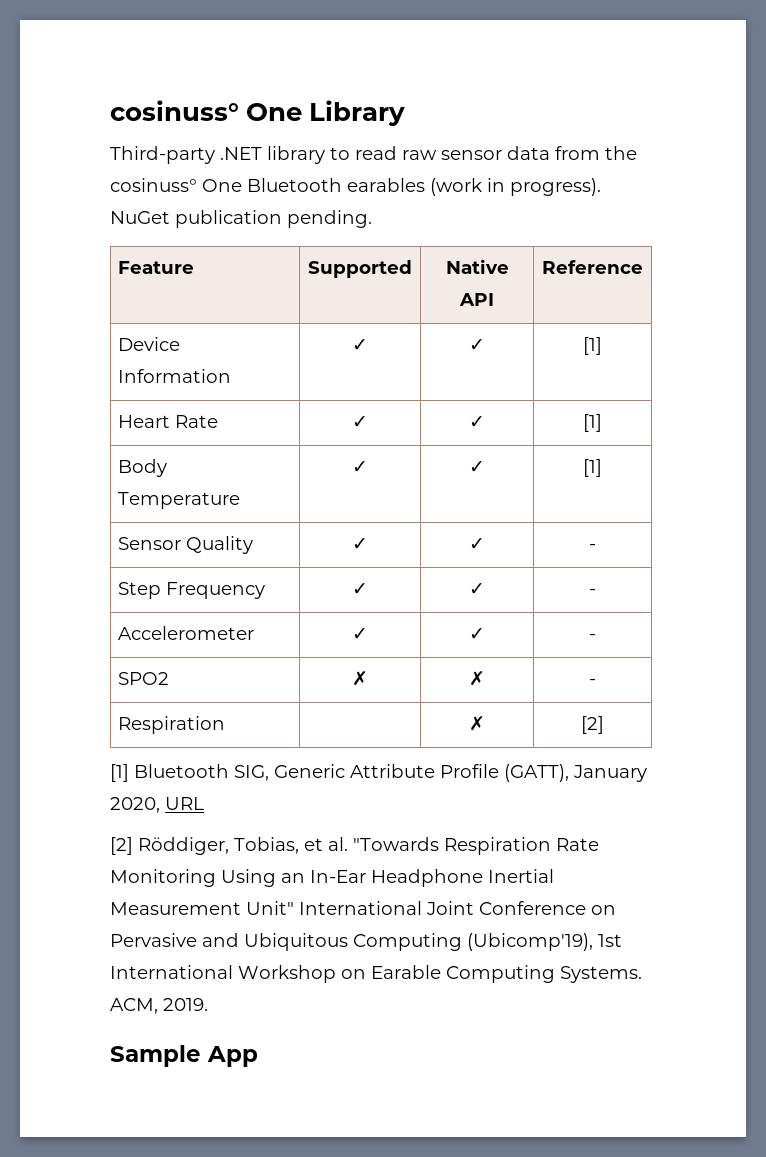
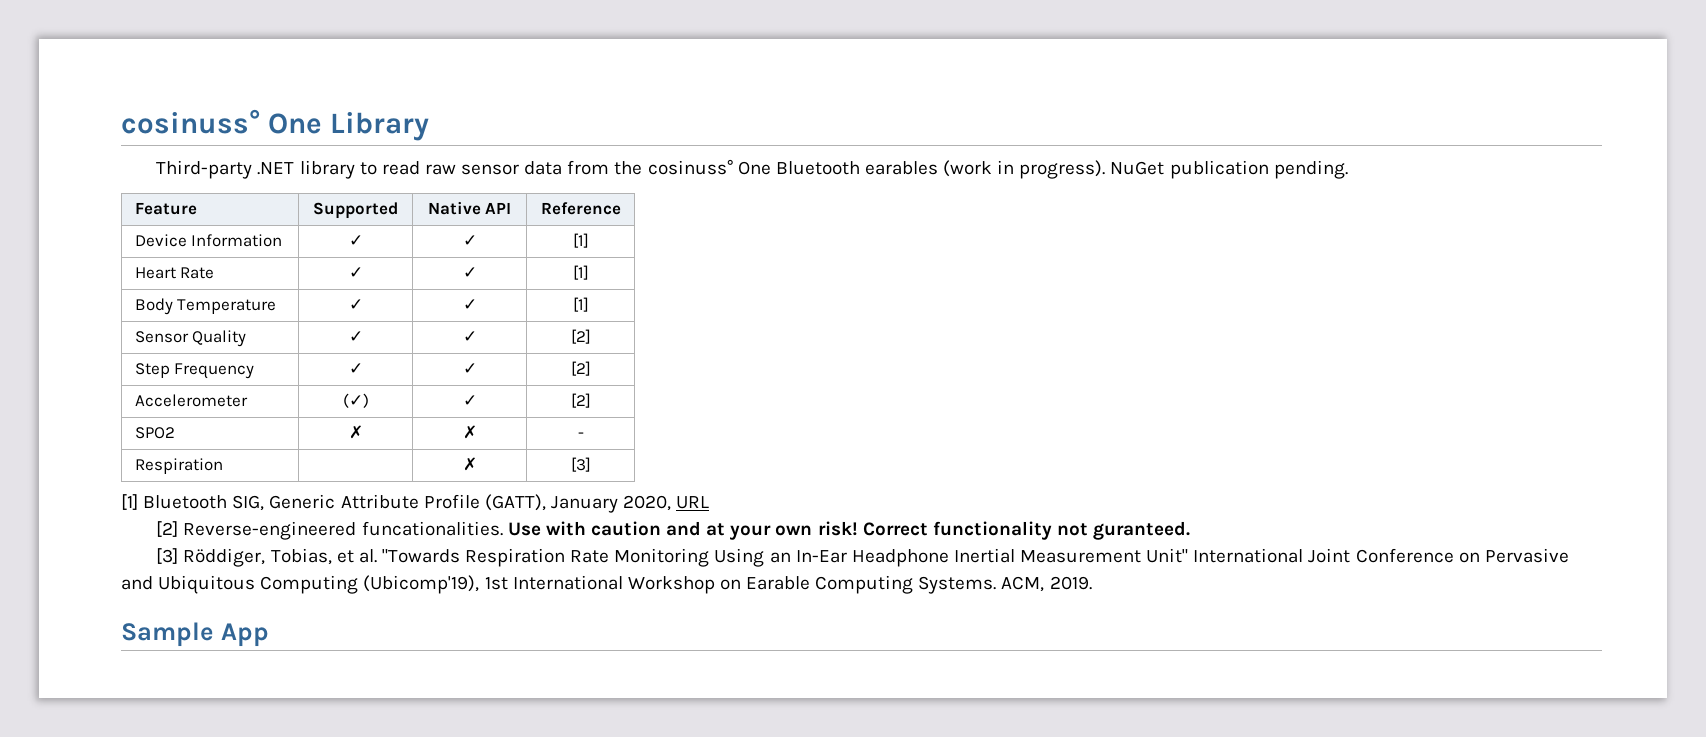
- Sensor Quality | ✓ | ✓ | -
+ Sensor Quality | ✓ | ✓ | [2]
- Step Frequency | ✓ | ✓ | -
+ Step Frequency | ✓ | ✓ | [2]
- Accelerometer | ✓ | ✓ | -
+ Accelerometer | (✓) | ✓ | [2]
- Respiration | | ✗ | [2]
+ Respiration | | ✗ | [3]
- [2] Röddiger, Tobias, et al. "Towards Respiration Rate Monitoring Using an In-Ear Headphone Inertial Measurement Unit" International Joint Conference on Pervasive and Ubiquitous Computing (Ubicomp'19), 1st International Workshop on Earable Computing Systems.
+ [2] Reverse-engineered funcationalities. Use with caution and at your own risk! Correct functionality not guranteed.
+ [3] Röddiger, Tobias, et al. "Towards Respiration Rate Monitoring Using an In-Ear Headphone Inertial Measurement Unit" International Joint Conference on Pervasive and Ubiquitous Computing (Ubicomp'19), 1st International Workshop on Earable Computing Systems.

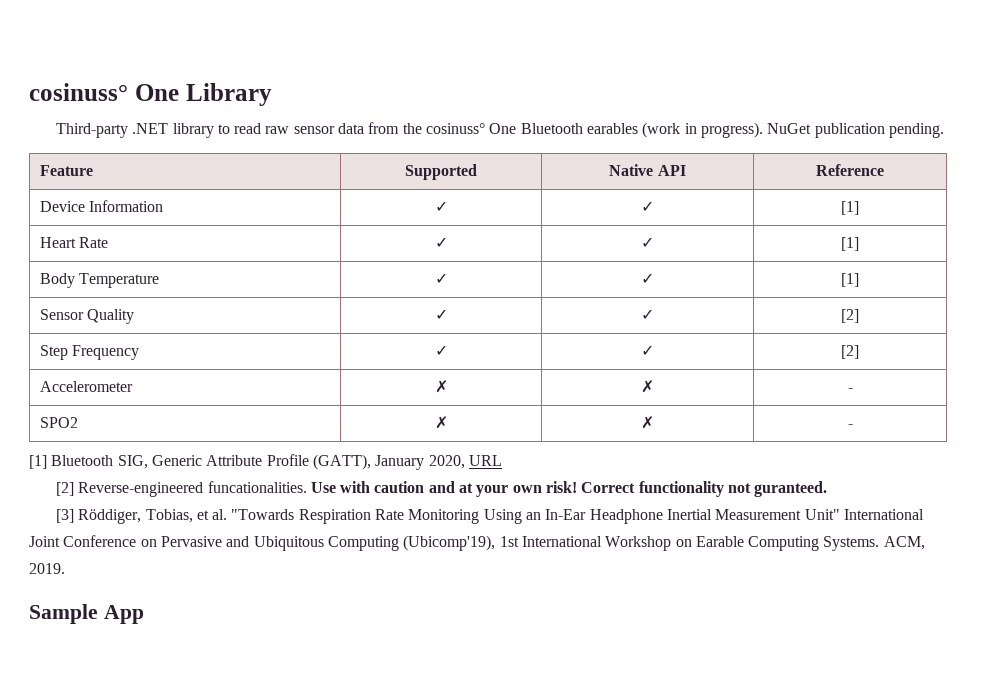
- Accelerometer | (✓) | ✓ | [2]
+ Accelerometer | ✗ | ✗ | -
- Respiration | | ✗ | [3]

